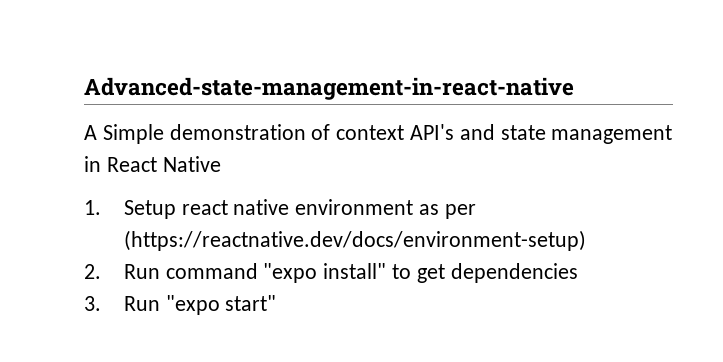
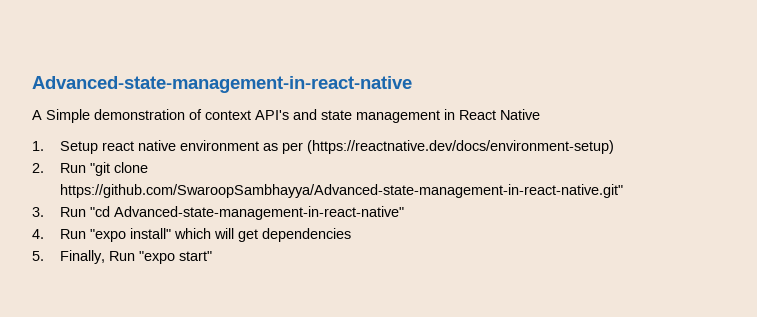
- 2. Run command "expo install" to get dependencies
+ 2. Run "git clone https://github.com/SwaroopSambhayya/Advanced-state-management-in-react-native.git"
+ 3. Run "cd Advanced-state-management-in-react-native"
+ 4. Run "expo install" which will get dependencies
- 3. Run "expo start"
+ 5. Finally, Run "expo start"

